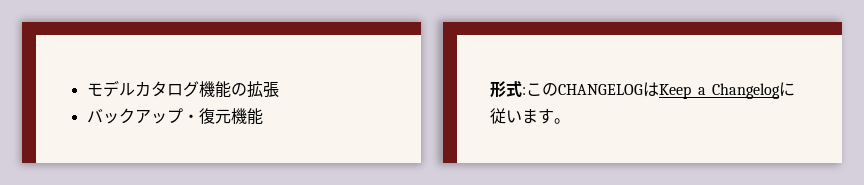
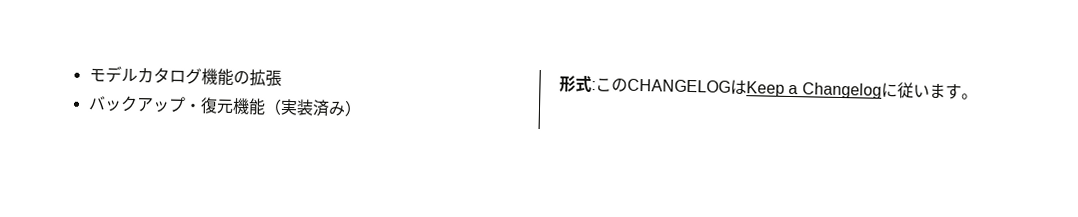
- バックアップ・復元機能
+ バックアップ・復元機能（実装済み）

